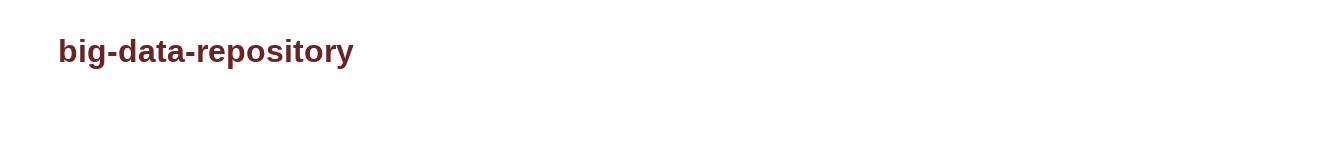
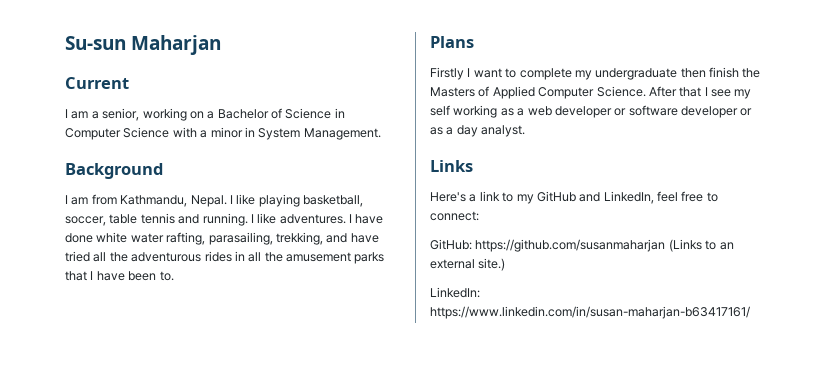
- big-data-repository
+ Su-sun Maharjan
+ Current
+ I am a senior, working on a Bachelor of Science in Computer Science with a minor in System Management.
+ Background
+ I am from Kathmandu, Nepal. I like playing basketball, soccer, table tennis and running. I like adventures. I have done white water rafting, parasailing, trekking, and have tried all the adventurous rides in all the amusement parks that I have been to.
+ Plans
+ Firstly I want to complete my undergraduate then finish the Masters of Applied Computer Science. After that I see my self working as a web developer or software developer or as a day analyst.
+ Links
+ Here's a link to my GitHub and LinkedIn, feel free to connect:
+ GitHub: https://github.com/susanmaharjan (Links to an external site.)
+ LinkedIn: https://www.linkedin.com/in/susan-maharjan-b63417161/

